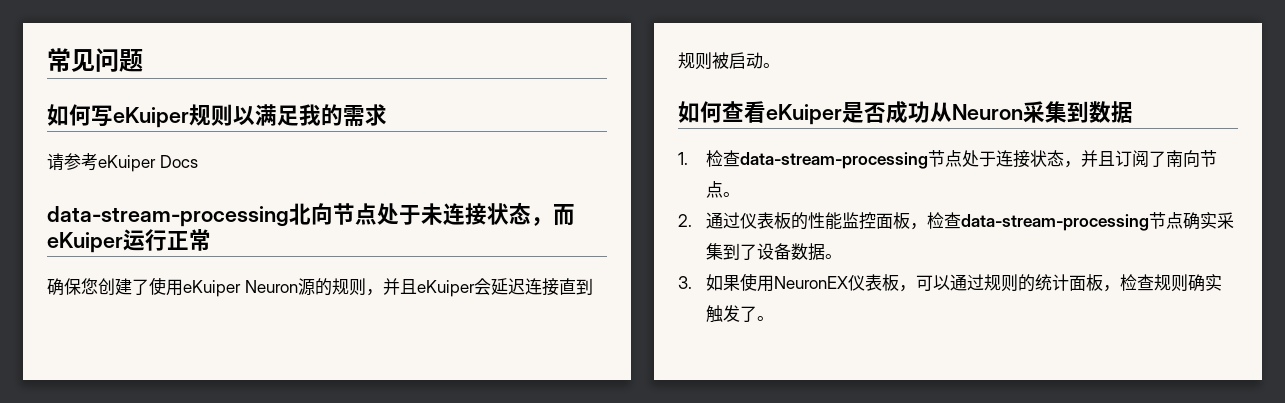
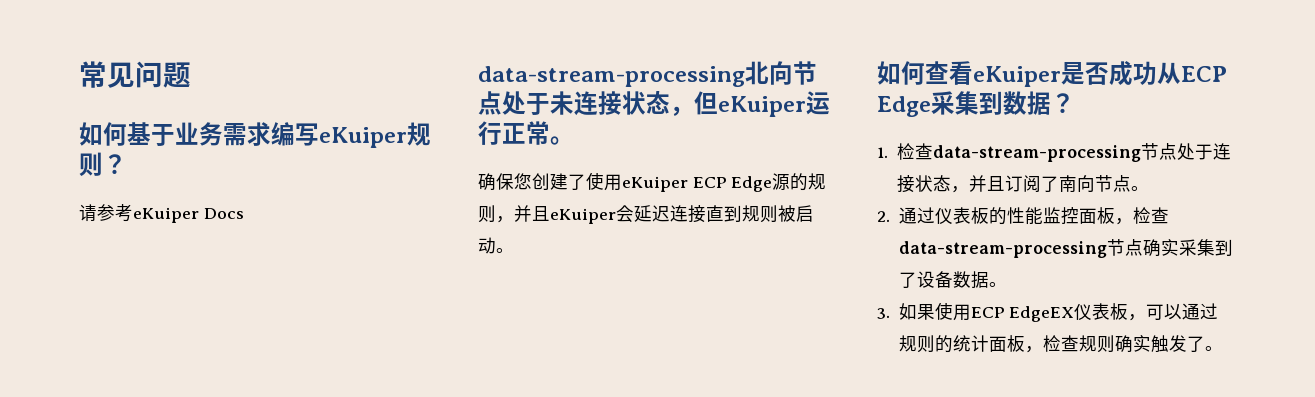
- 如何写eKuiper规则以满足我的需求
+ 如何基于业务需求编写eKuiper规则？
- data-stream-processing北向节点处于未连接状态，而eKuiper运行正常
+ data-stream-processing北向节点处于未连接状态，但eKuiper运行正常。
- 确保您创建了使用eKuiper Neuron源的规则，并且eKuiper会延迟连接直到规则被启动。
+ 确保您创建了使用eKuiper ECP Edge源的规则，并且eKuiper会延迟连接直到规则被启动。
- 如何查看eKuiper是否成功从Neuron采集到数据
+ 如何查看eKuiper是否成功从ECP Edge采集到数据？
- 3.如果使用NeuronEX仪表板，可以通过规则的统计面板，检查规则确实触发了。
+ 3.如果使用ECP EdgeEX仪表板，可以通过规则的统计面板，检查规则确实触发了。

